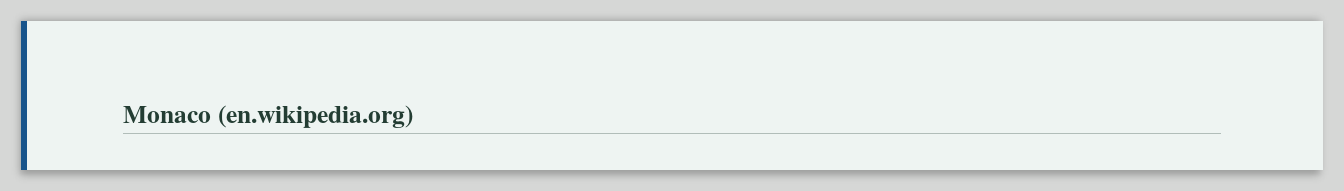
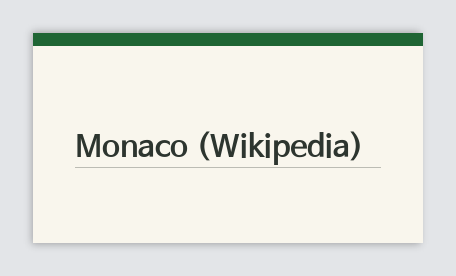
- Monaco (en.wikipedia.org)
+ Monaco (Wikipedia)

